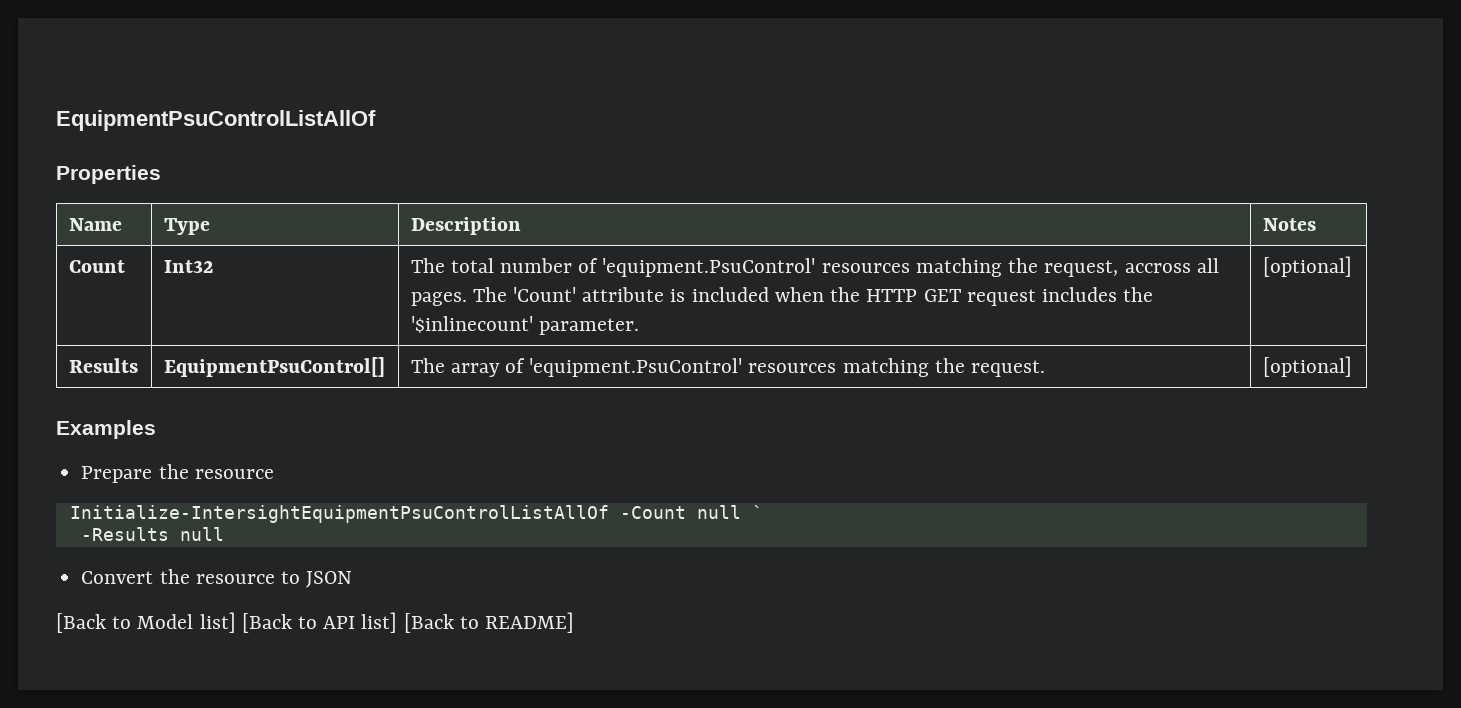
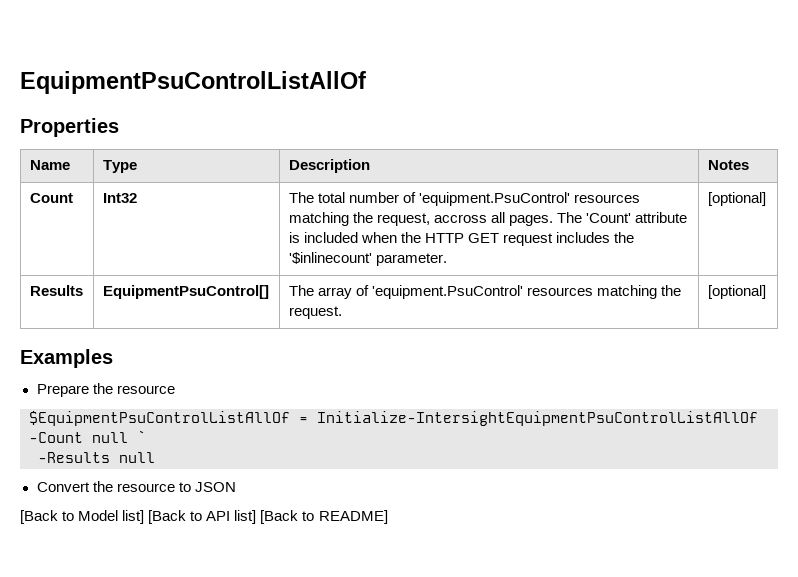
- Initialize-IntersightEquipmentPsuControlListAllOf -Count null `
+ $EquipmentPsuControlListAllOf = Initialize-IntersightEquipmentPsuControlListAllOf -Count null `

